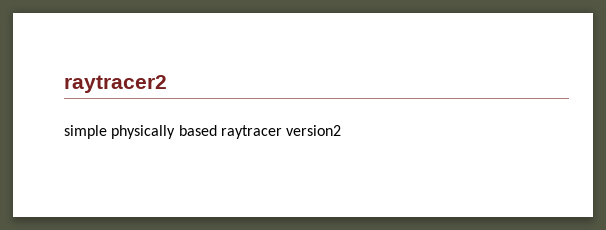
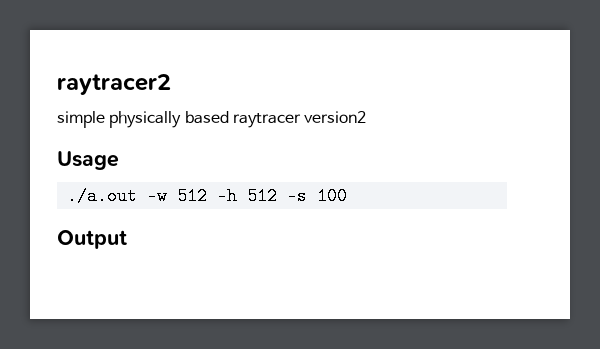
+ Usage
+ ./a.out -w 512 -h 512 -s 100
+ Output

